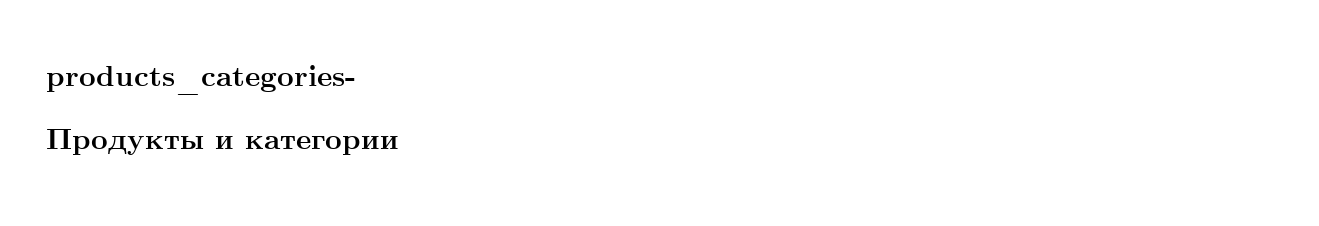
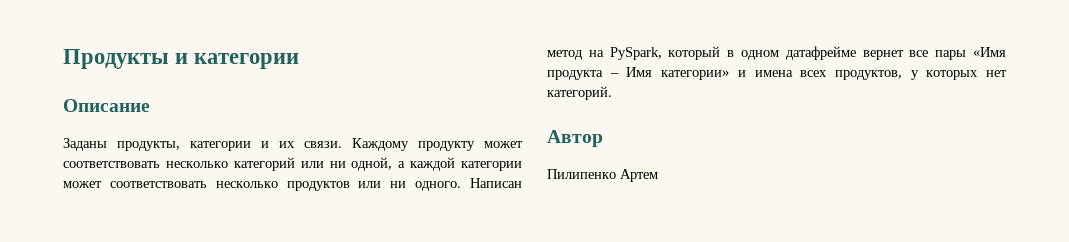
- products_categories-
+ Описание
+ Заданы продукты, категории и их связи. Каждому продукту может соответствовать несколько категорий или ни одной, а каждой категории может соответствовать несколько продуктов или ни одного. Написан метод на PySpark, который в одном датафрейме вернет все пары «Имя продукта – Имя категории» и имена всех продуктов, у которых нет категорий.
+ Автор
+ Пилипенко Артем

